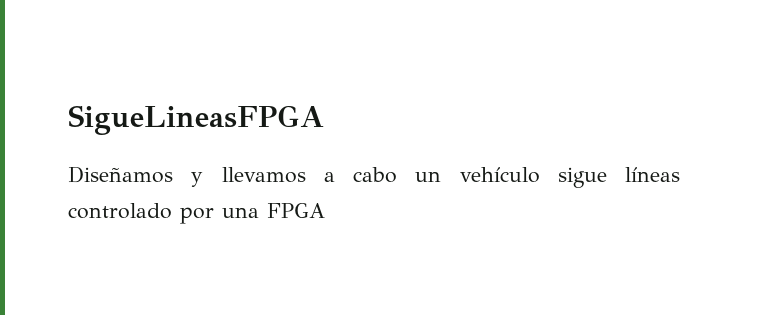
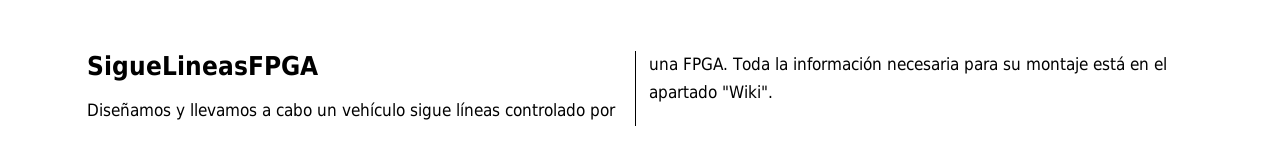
- Diseñamos y llevamos a cabo un vehículo sigue líneas controlado por una FPGA
+ Diseñamos y llevamos a cabo un vehículo sigue líneas controlado por una FPGA. Toda la información necesaria para su montaje está en el apartado "Wiki".

